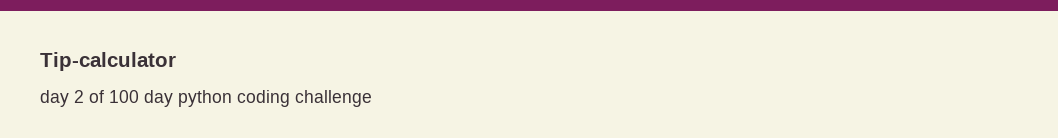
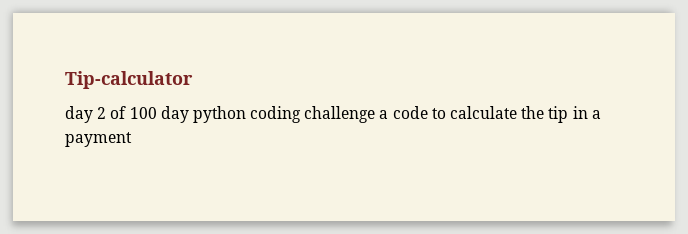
- day 2 of 100 day python coding challenge
+ day 2 of 100 day python coding challenge a code to calculate the tip in a payment

